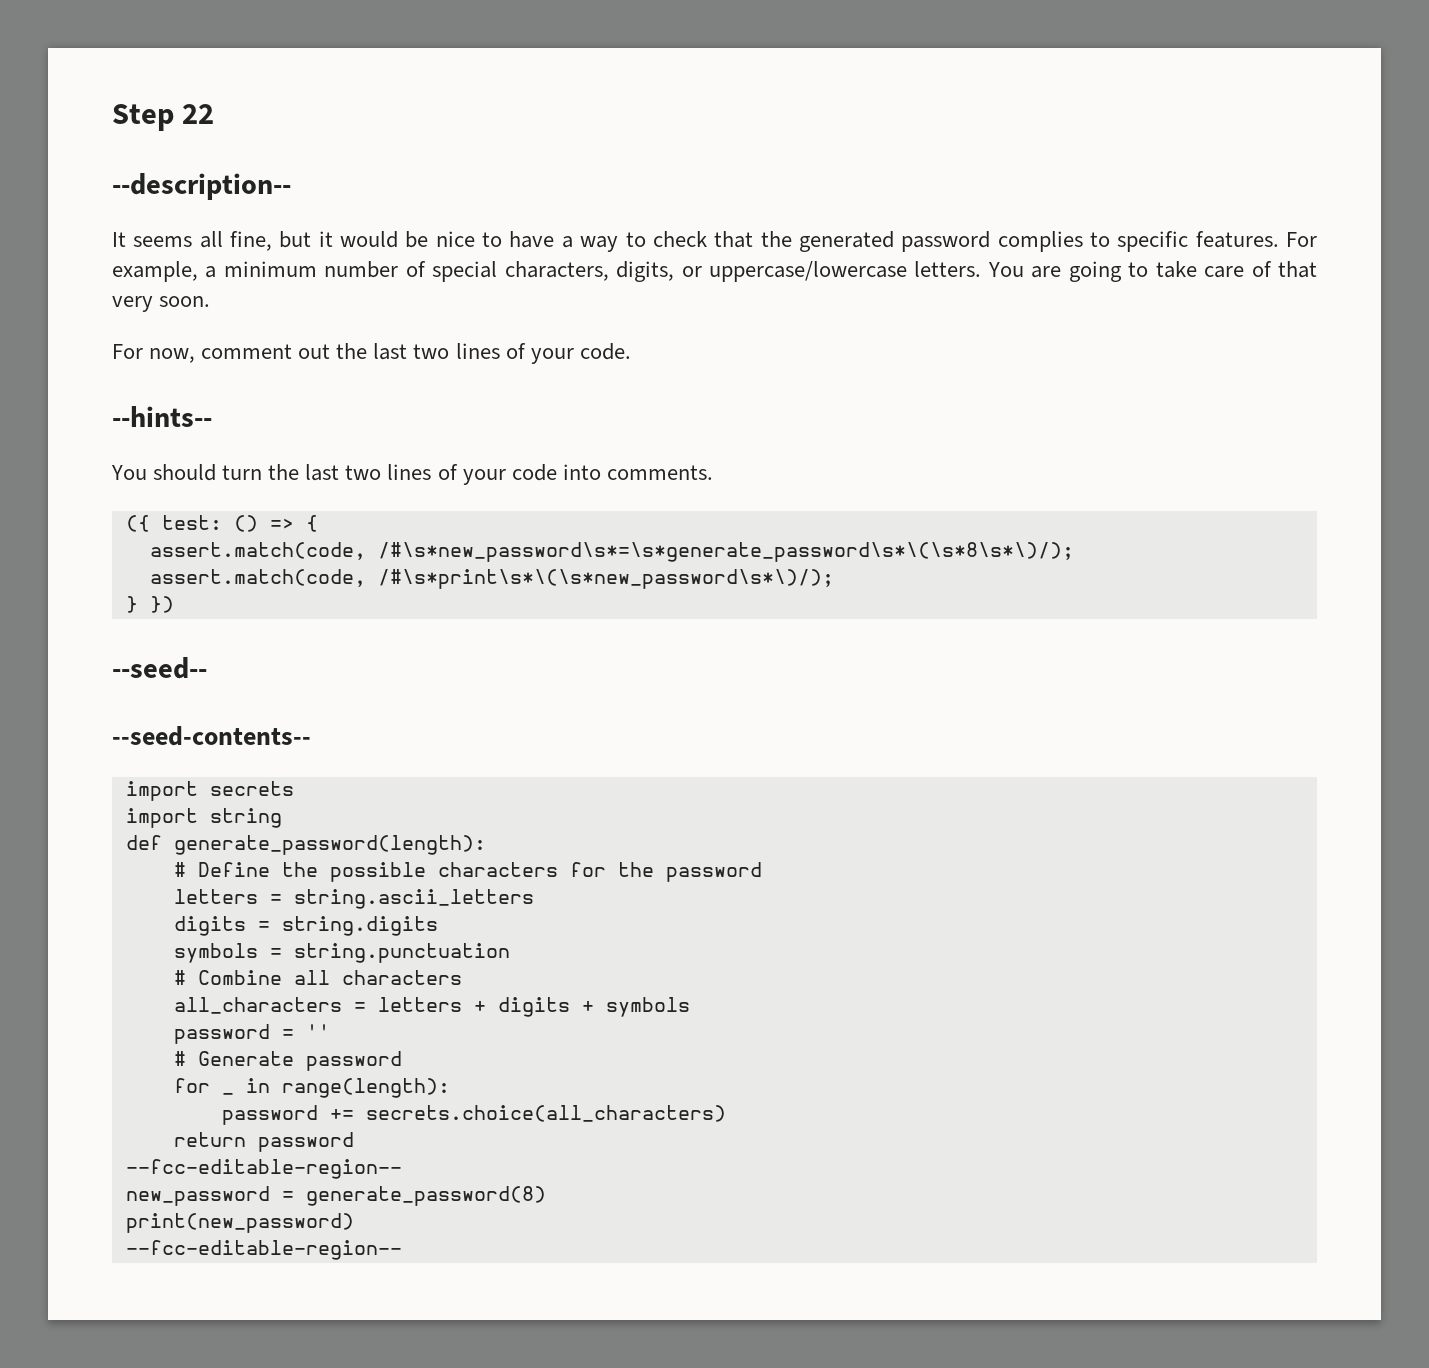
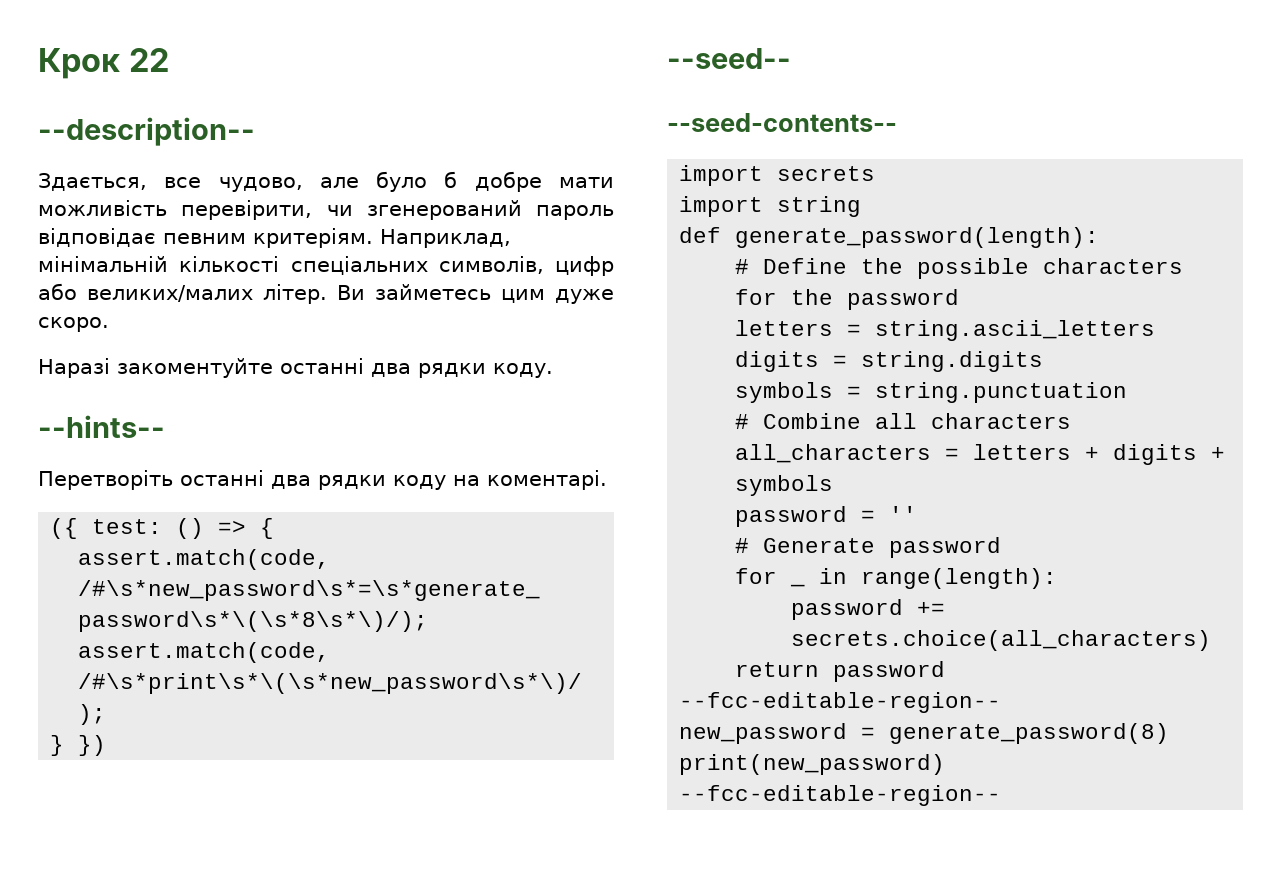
- Step 22
+ Крок 22
- It seems all fine, but it would be nice to have a way to check that the generated password complies to specific features. For example, a minimum number of special characters, digits, or uppercase/lowercase letters. You are going to take care of that very soon.
- For now, comment out the last two lines of your code.
+ Здається, все чудово, але було б добре мати можливість перевірити, чи згенерований пароль відповідає певним критеріям. Наприклад, мінімальній кількості спеціальних символів, цифр або великих/малих літер. Ви займетесь цим дуже скоро.
+ Наразі закоментуйте останні два рядки коду.
  --hints--
- You should turn the last two lines of your code into comments.
+ Перетворіть останні два рядки коду на коментарі.

